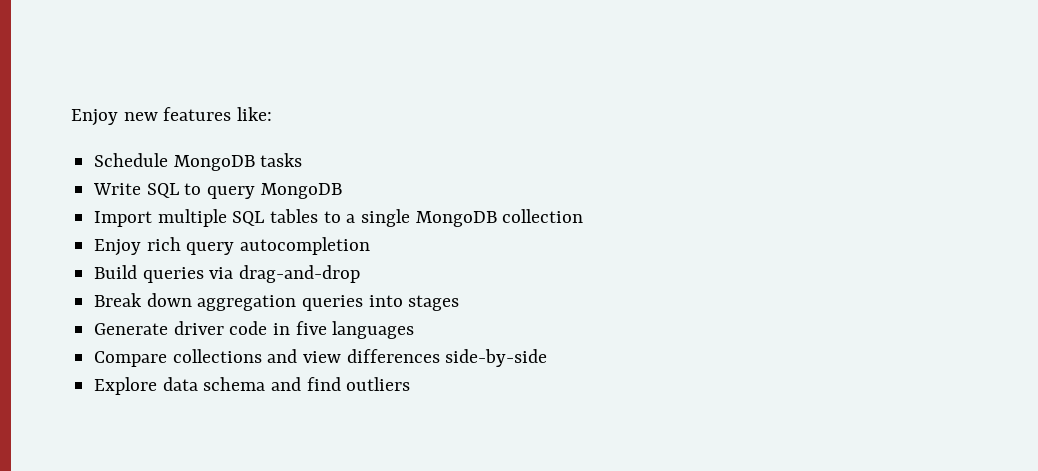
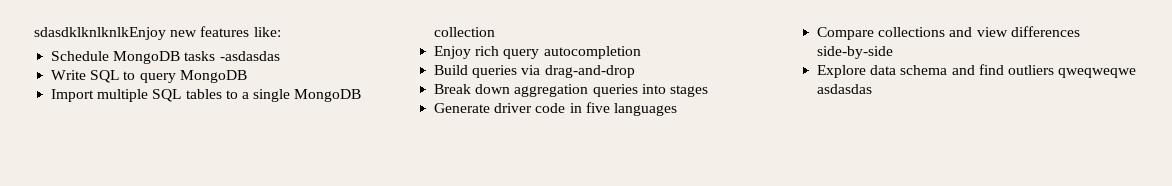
- Enjoy new features like:
+ sdasdklknlknlkEnjoy new features like:
- Schedule MongoDB tasks
+ Schedule MongoDB tasks -asdasdas
- Explore data schema and find outliers
+ Explore data schema and find outliers qweqweqwe asdasdas

